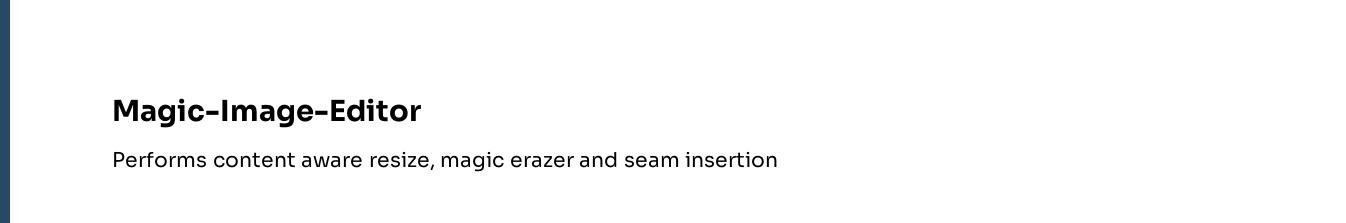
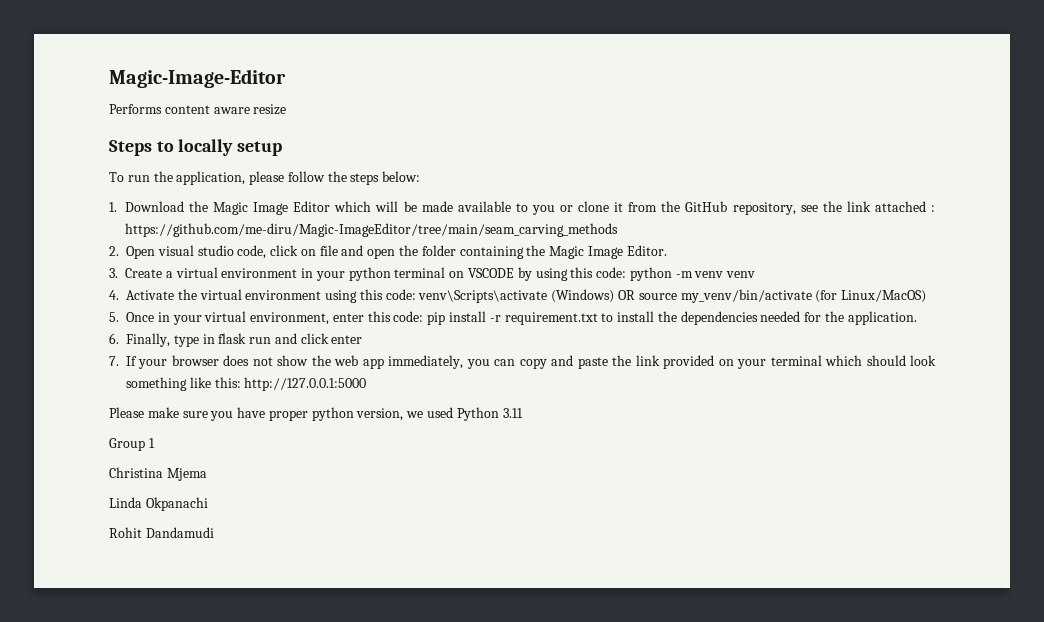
- Performs content aware resize, magic erazer and seam insertion
+ Performs content aware resize
+ Steps to locally setup
+ To run the application, please follow the steps below:
+ 1. Download the Magic Image Editor which will be made available to you or clone it from the GitHub repository, see the link attached : https://github.com/me-diru/Magic-ImageEditor/tree/main/seam_carving_methods
+ 2. Open visual studio code, click on file and open the folder containing the Magic Image Editor.
+ 3. Create a virtual environment in your python terminal on VSCODE by using this code: python -m venv venv
+ 4. Activate the virtual environment using this code: venv\Scripts\activate (Windows) OR source my_venv/bin/activate (for Linux/MacOS)
+ 5. Once in your virtual environment, enter this code: pip install -r requirement.txt to install the dependencies needed for the application.
+ 6. Finally, type in flask run and click enter
+ 7. If your browser does not show the web app immediately, you can copy and paste the link provided on your terminal which should look something like this: http://127.0.0.1:5000
+ Please make sure you have proper python version, we used Python 3.11
+ Group 1
+ Christina Mjema
+ Linda Okpanachi
+ Rohit Dandamudi

